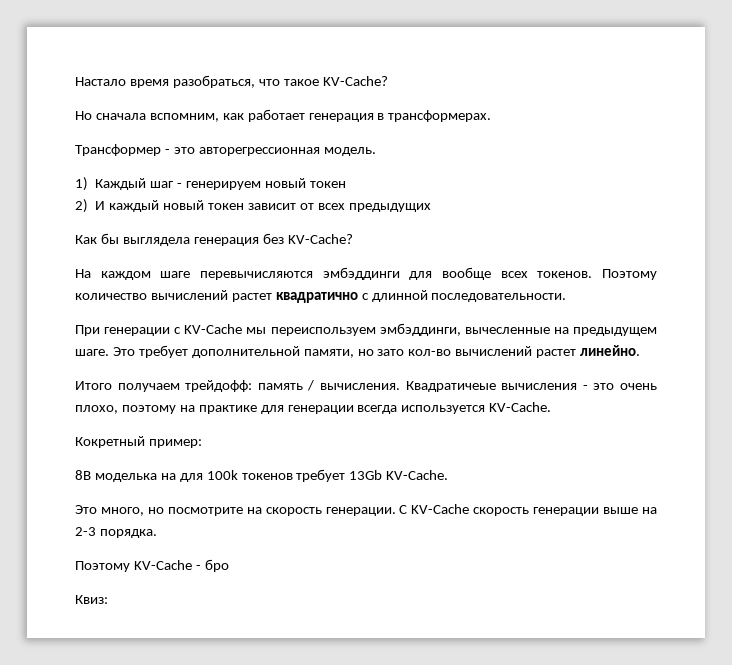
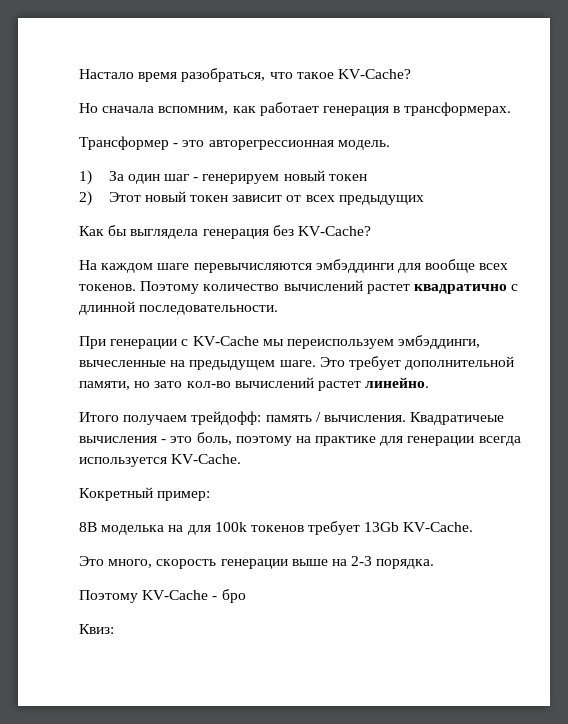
- 1) Каждый шаг - генерируем новый токен
+ 1) За один шаг - генерируем новый токен
- 2) И каждый новый токен зависит от всех предыдущих
+ 2) Этот новый токен зависит от всех предыдущих
- Квадратичеые вычисления - это очень плохо, поэтому на практике для генерации всегда используется KV-Cache.
+ Квадратичеые вычисления - это боль, поэтому на практике для генерации всегда используется KV-Cache.
- Это много, но посмотрите на скорость генерации. С KV-Cache скорость генерации выше на 2-3 порядка.
+ Это много, скорость генерации выше на 2-3 порядка.

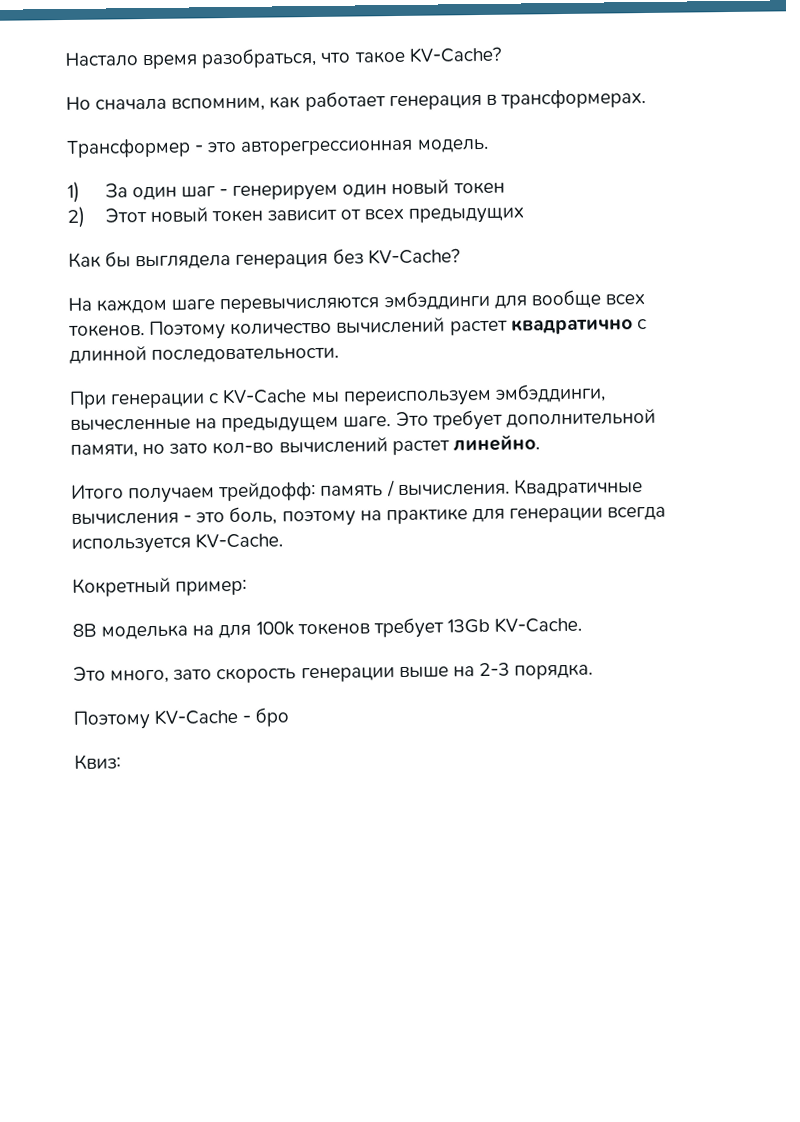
- 1) За один шаг - генерируем новый токен
+ 1) За один шаг - генерируем один новый токен
- Квадратичеые вычисления - это боль, поэтому на практике для генерации всегда используется KV-Cache.
+ Квадратичные вычисления - это боль, поэтому на практике для генерации всегда используется KV-Cache.
- Это много, скорость генерации выше на 2-3 порядка.
+ Это много, зато скорость генерации выше на 2-3 порядка.

